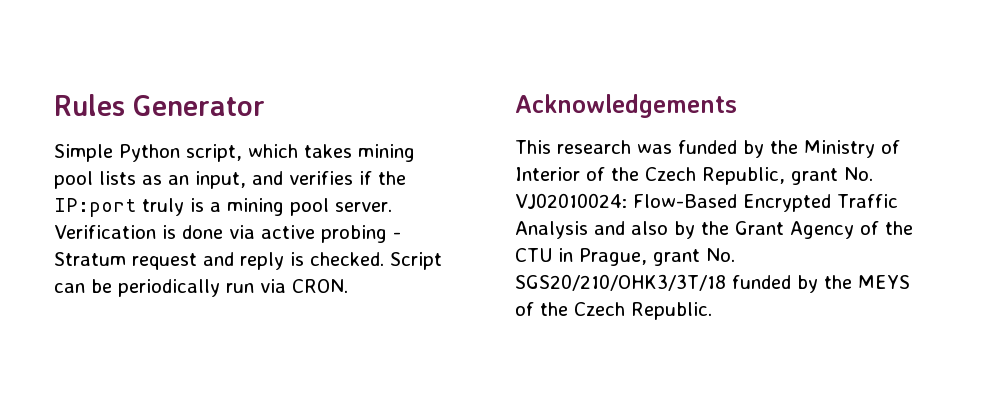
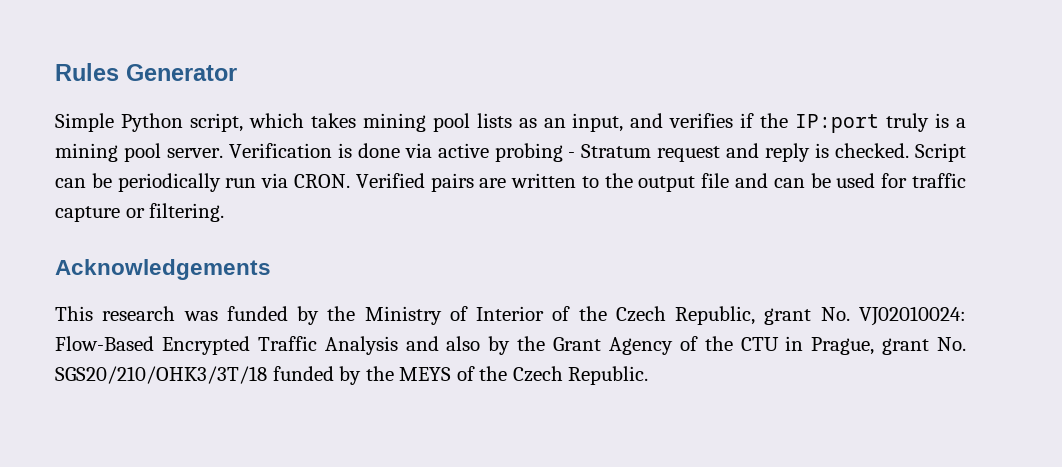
+ Verified pairs are written to the output file and can be used for traffic capture or filtering.

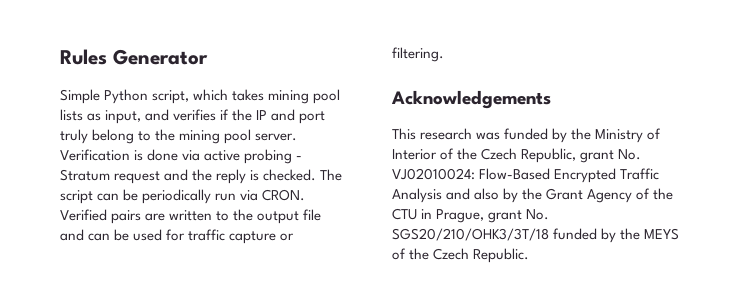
- Simple Python script, which takes mining pool lists as an input, and verifies if the IP:port truly is a mining pool server.
+ Simple Python script, which takes mining pool lists as input, and verifies if the IP and port truly belong to the mining pool server.
- Verification is done via active probing - Stratum request and reply is checked.
+ Verification is done via active probing - Stratum request and the reply is checked.
- Script can be periodically run via CRON.
+ The script can be periodically run via CRON.

